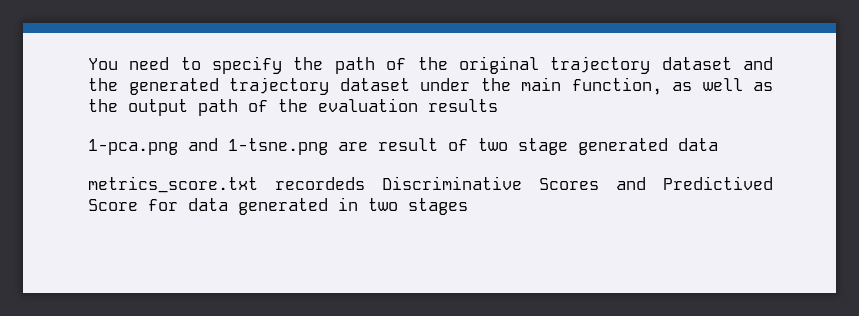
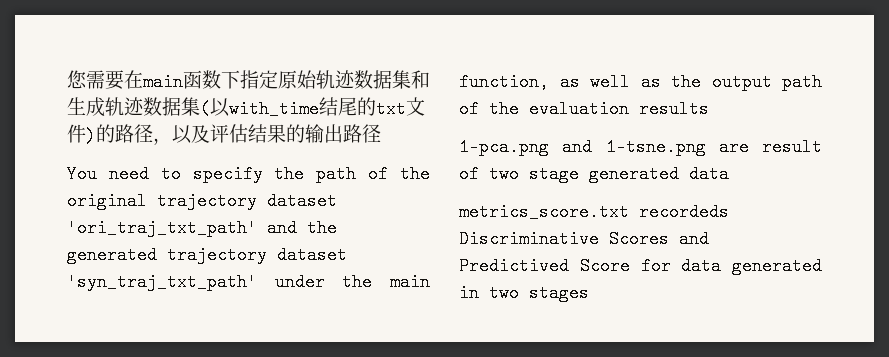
+ 您需要在main函数下指定原始轨迹数据集和生成轨迹数据集(以with_time结尾的txt文件)的路径，以及评估结果的输出路径
- You need to specify the path of the original trajectory dataset and the generated trajectory dataset under the main function, as well as the output path of the evaluation results
+ You need to specify the path of the original trajectory dataset 'ori_traj_txt_path' and the generated trajectory dataset 'syn_traj_txt_path' under the main function, as well as the output path of the evaluation results

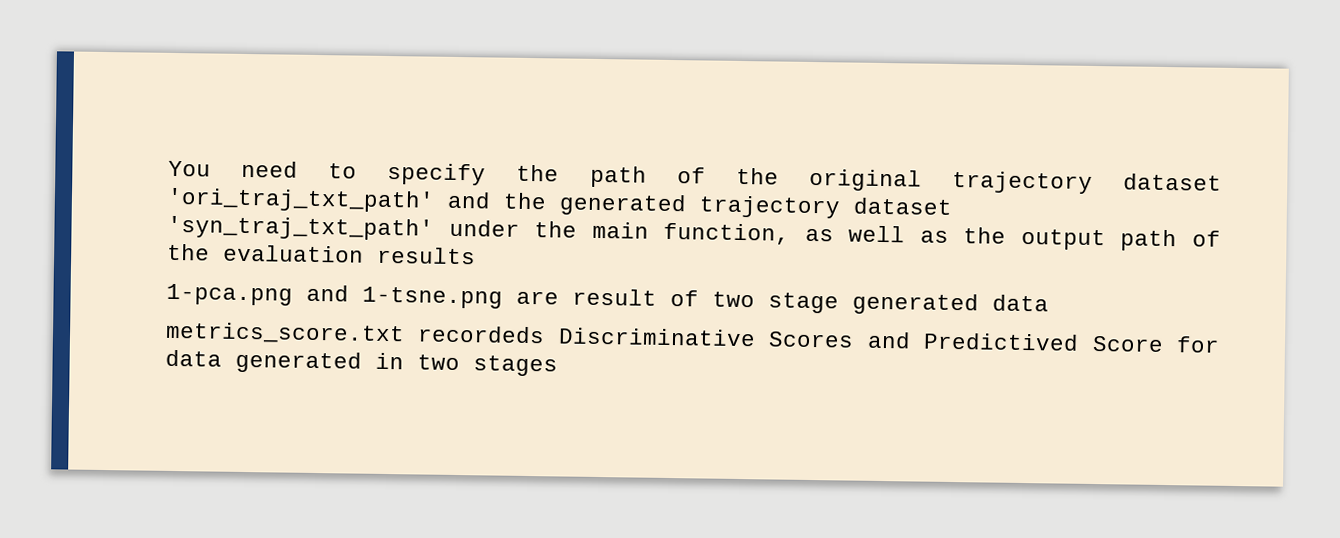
- 您需要在main函数下指定原始轨迹数据集和生成轨迹数据集(以with_time结尾的txt文件)的路径，以及评估结果的输出路径

